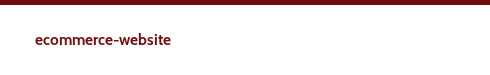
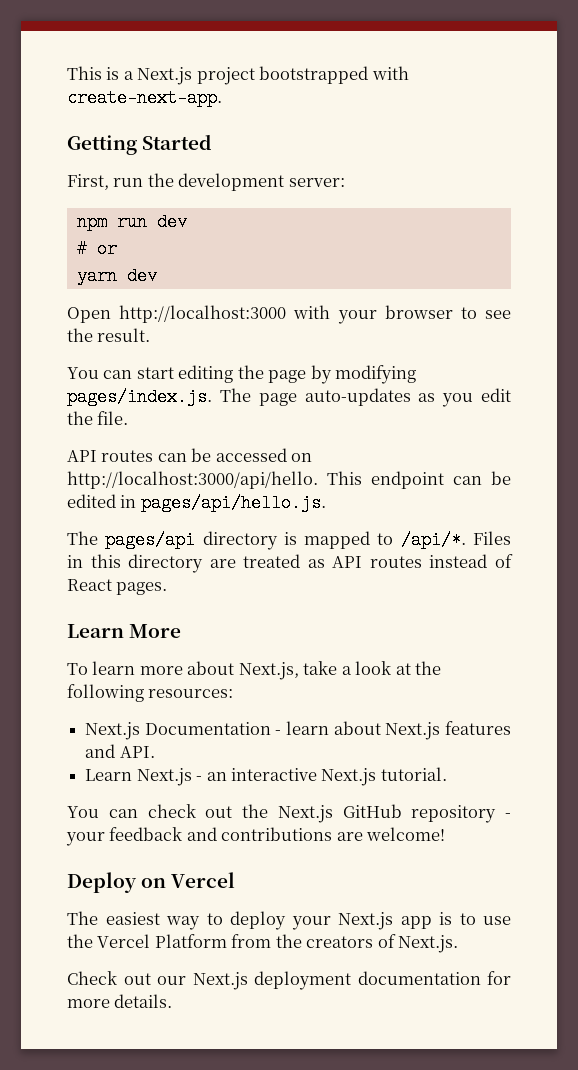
- ecommerce-website
+ This is a Next.js project bootstrapped with create-next-app.
+ Getting Started
+ First, run the development server:
+ npm run dev
+ # or
+ yarn dev
+ Open http://localhost:3000 with your browser to see the result.
+ You can start editing the page by modifying pages/index.js. The page auto-updates as you edit the file.
+ API routes can be accessed on http://localhost:3000/api/hello. This endpoint can be edited in pages/api/hello.js.
+ The pages/api directory is mapped to /api/*. Files in this directory are treated as API routes instead of React pages.
+ Learn More
+ To learn more about Next.js, take a look at the following resources:
+ Next.js Documentation - learn about Next.js features and API.
+ Learn Next.js - an interactive Next.js tutorial.
+ You can check out the Next.js GitHub repository - your feedback and contributions are welcome!
+ Deploy on Vercel
+ The easiest way to deploy your Next.js app is to use the Vercel Platform from the creators of Next.js.
+ Check out our Next.js deployment documentation for more details.

